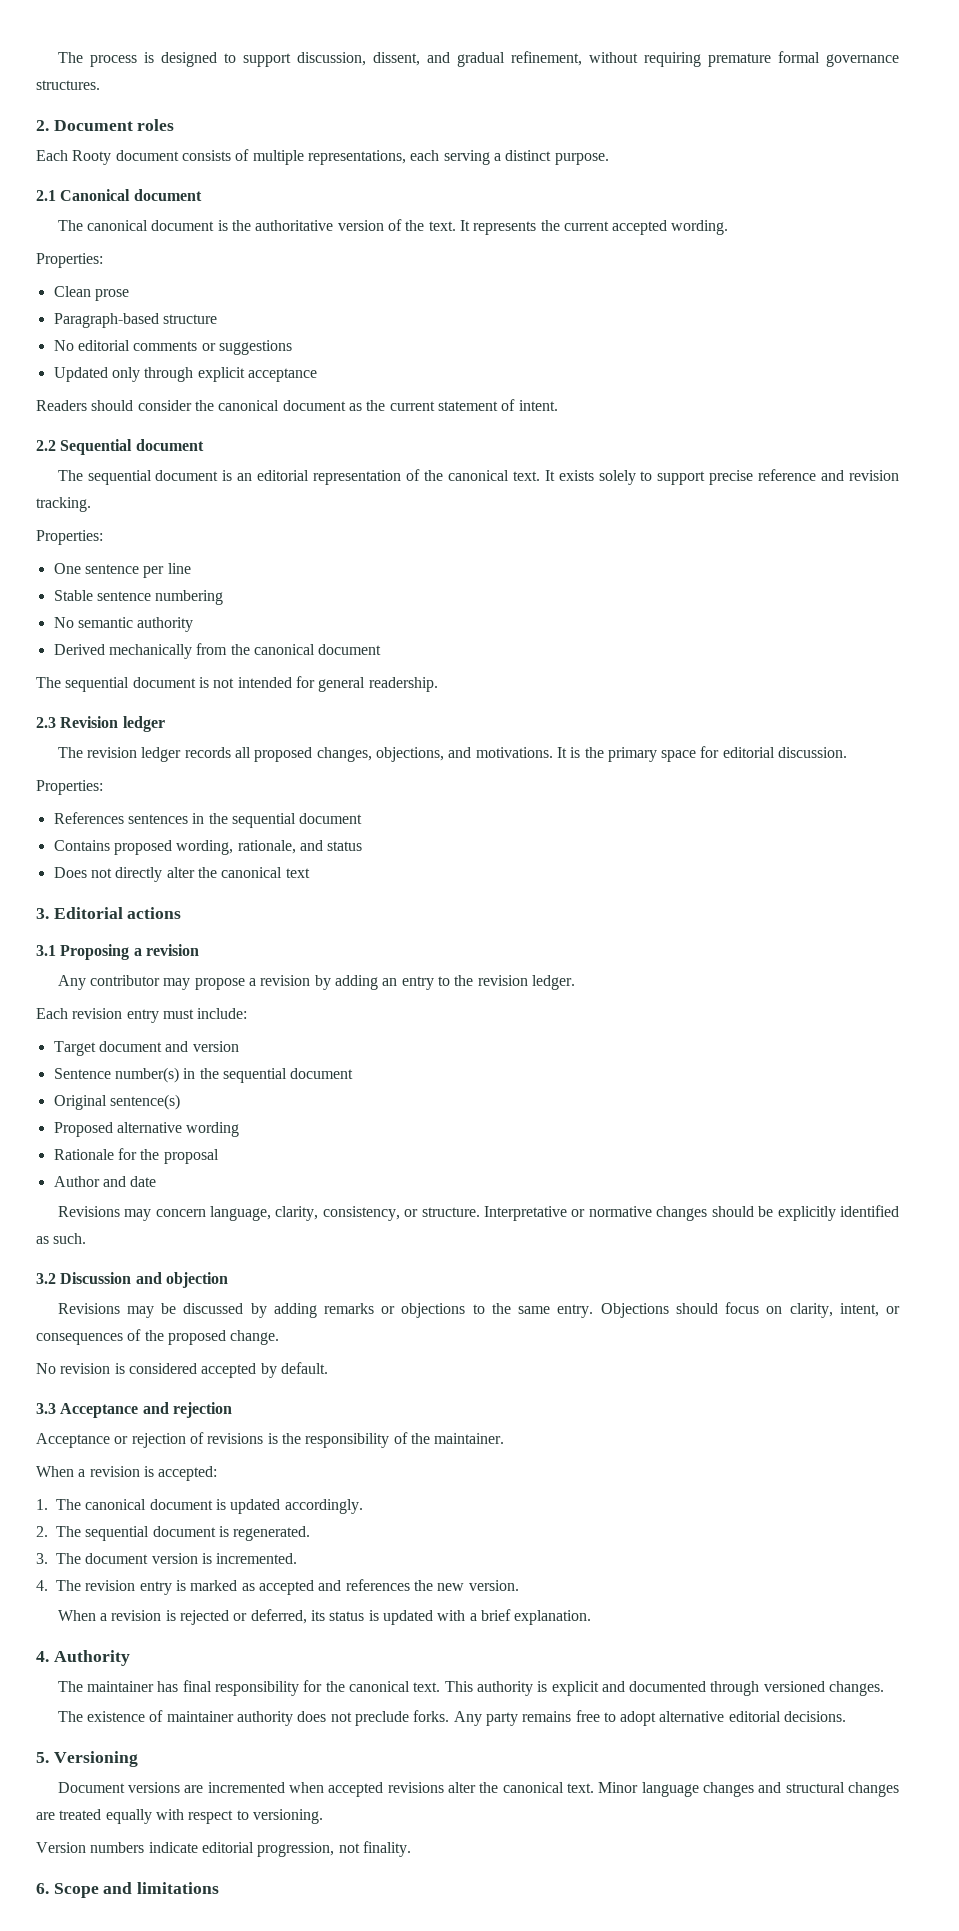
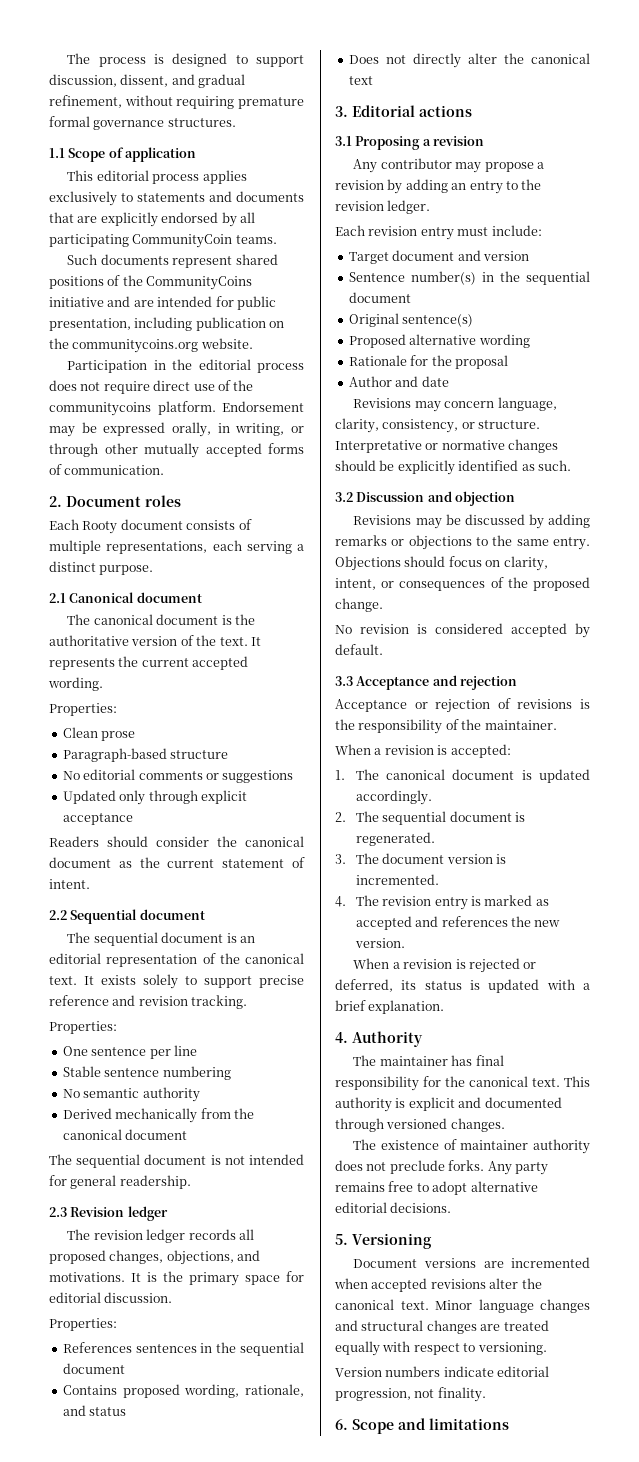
+ 1.1 Scope of application
+ This editorial process applies exclusively to statements and documents that are explicitly endorsed by all participating CommunityCoin teams.
+ Such documents represent shared positions of the CommunityCoins initiative and are intended for public presentation, including publication on the communitycoins.org website.
+ Participation in the editorial process does not require direct use of the communitycoins platform. Endorsement may be expressed orally, in writing, or through other mutually accepted forms of communication.

